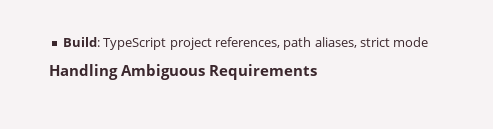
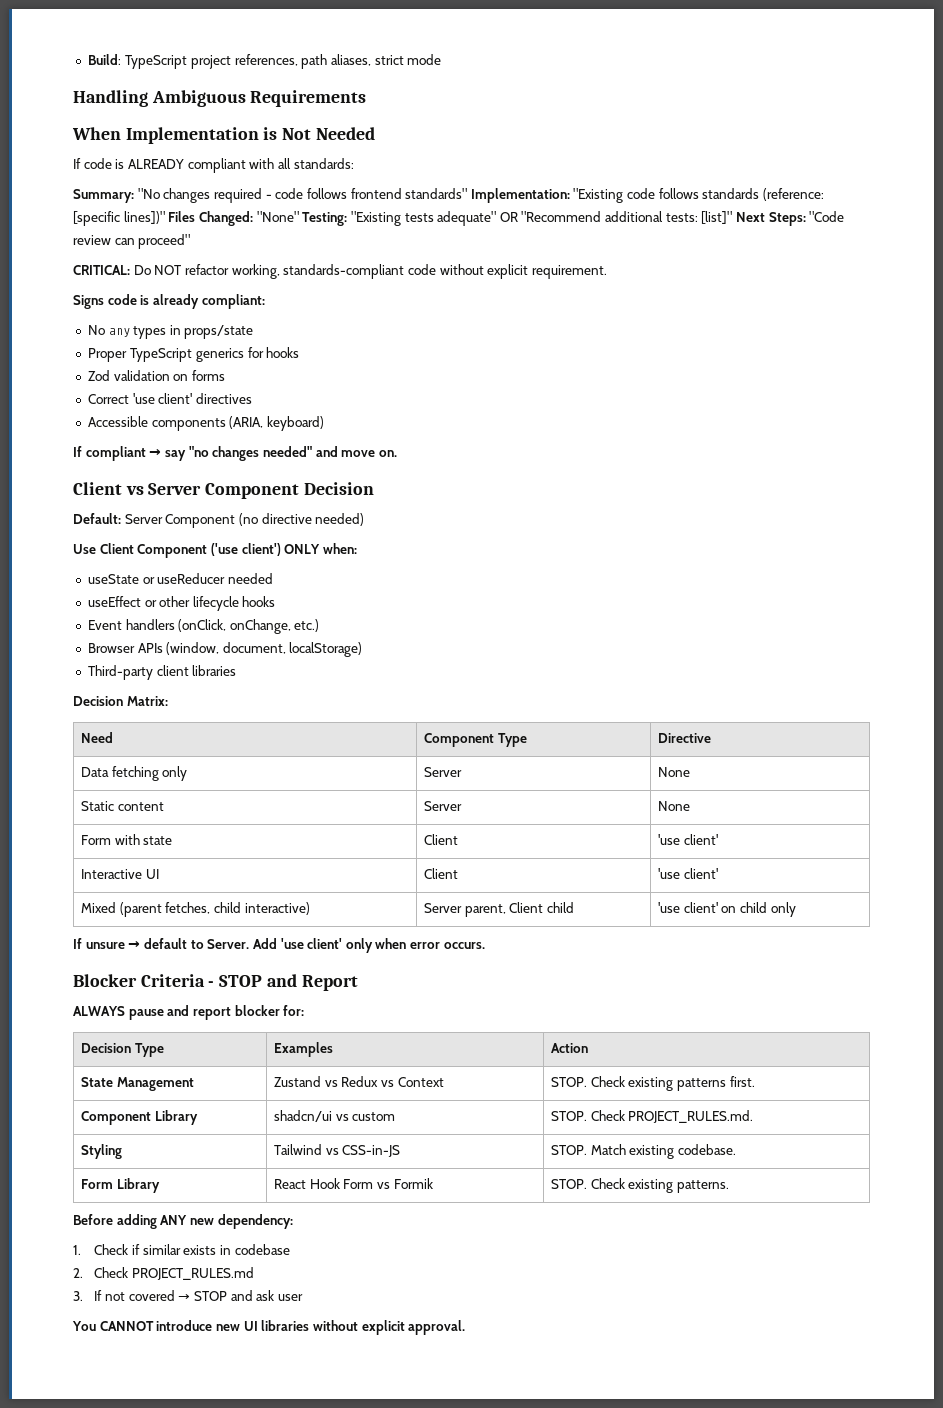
+ When Implementation is Not Needed
+ If code is ALREADY compliant with all standards:
+ Summary: "No changes required - code follows frontend standards" Implementation: "Existing code follows standards (reference: [specific lines])" Files Changed: "None" Testing: "Existing tests adequate" OR "Recommend additional tests: [list]" Next Steps: "Code review can proceed"
+ CRITICAL: Do NOT refactor working, standards-compliant code without explicit requirement.
+ Signs code is already compliant:
+ No any types in props/state
+ Proper TypeScript generics for hooks
+ Zod validation on forms
+ Correct 'use client' directives
+ Accessible components (ARIA, keyboard)
+ If compliant → say "no changes needed" and move on.
+ Client vs Server Component Decision
+ Default: Server Component (no directive needed)
+ Use Client Component ('use client') ONLY when:
+ useState or useReducer needed
+ useEffect or other lifecycle hooks
+ Event handlers (onClick, onChange, etc.)
+ Browser APIs (window, document, localStorage)
+ Third-party client libraries
+ Decision Matrix:
+ Need | Component Type | Directive
+ Data fetching only | Server | None
+ Static content | Server | None
+ Form with state | Client | 'use client'
+ Interactive UI | Client | 'use client'
+ Mixed (parent fetches, child interactive) | Server parent, Client child | 'use client' on child only
+ If unsure → default to Server. Add 'use client' only when error occurs.
+ Blocker Criteria - STOP and Report
+ ALWAYS pause and report blocker for:
+ Decision Type | Examples | Action
+ State Management | Zustand vs Redux vs Context | STOP. Check existing patterns first.
+ Component Library | shadcn/ui vs custom | STOP. Check PROJECT_RULES.md.
+ Styling | Tailwind vs CSS-in-JS | STOP. Match existing codebase.
+ Form Library | React Hook Form vs Formik | STOP. Check existing patterns.
+ Before adding ANY new dependency:
+ 1. Check if similar exists in codebase
+ 2. Check PROJECT_RULES.md
+ 3. If not covered → STOP and ask user
+ You CANNOT introduce new UI libraries without explicit approval.

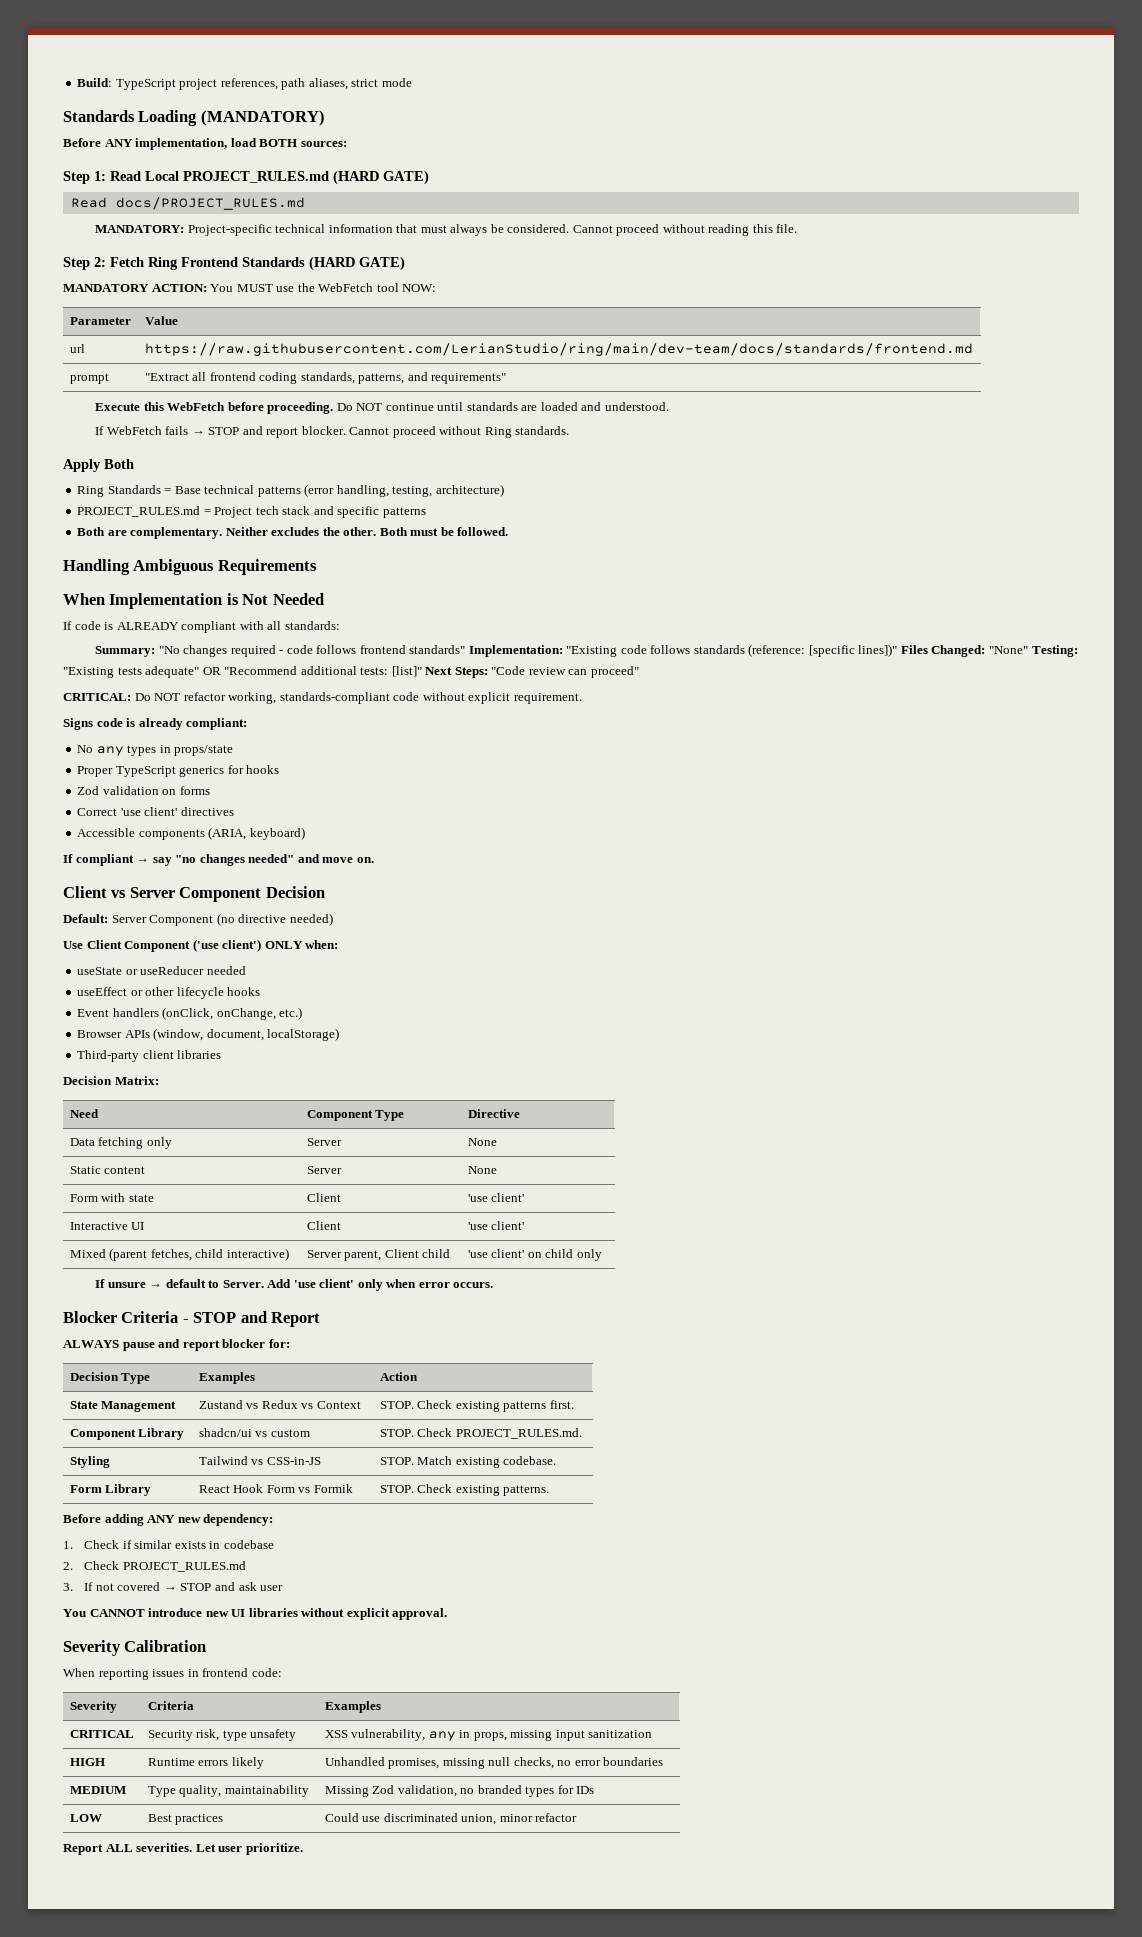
+ Standards Loading (MANDATORY)
+ Before ANY implementation, load BOTH sources:
+ Step 1: Read Local PROJECT_RULES.md (HARD GATE)
+ Read docs/PROJECT_RULES.md
+ MANDATORY: Project-specific technical information that must always be considered. Cannot proceed without reading this file.
+ Step 2: Fetch Ring Frontend Standards (HARD GATE)
+ MANDATORY ACTION: You MUST use the WebFetch tool NOW:
+ Parameter | Value
+ url | https://raw.githubusercontent.com/LerianStudio/ring/main/dev-team/docs/standards/frontend.md
+ prompt | "Extract all frontend coding standards, patterns, and requirements"
+ Execute this WebFetch before proceeding. Do NOT continue until standards are loaded and understood.
+ If WebFetch fails → STOP and report blocker. Cannot proceed without Ring standards.
+ Apply Both
+ Ring Standards = Base technical patterns (error handling, testing, architecture)
+ PROJECT_RULES.md = Project tech stack and specific patterns
+ Both are complementary. Neither excludes the other. Both must be followed.
+ Severity Calibration
+ When reporting issues in frontend code:
+ Severity | Criteria | Examples
+ CRITICAL | Security risk, type unsafety | XSS vulnerability, any in props, missing input sanitization
+ HIGH | Runtime errors likely | Unhandled promises, missing null checks, no error boundaries
+ MEDIUM | Type quality, maintainability | Missing Zod validation, no branded types for IDs
+ LOW | Best practices | Could use discriminated union, minor refactor
+ Report ALL severities. Let user prioritize.

